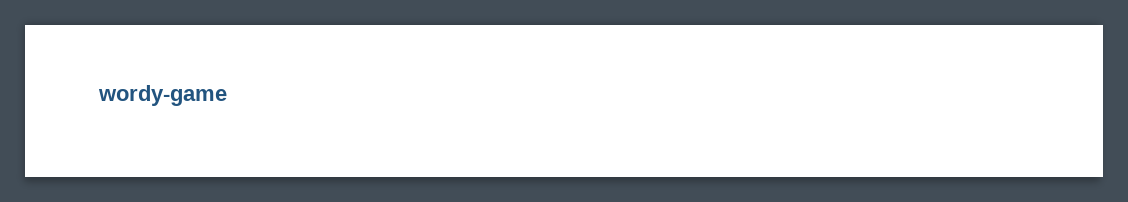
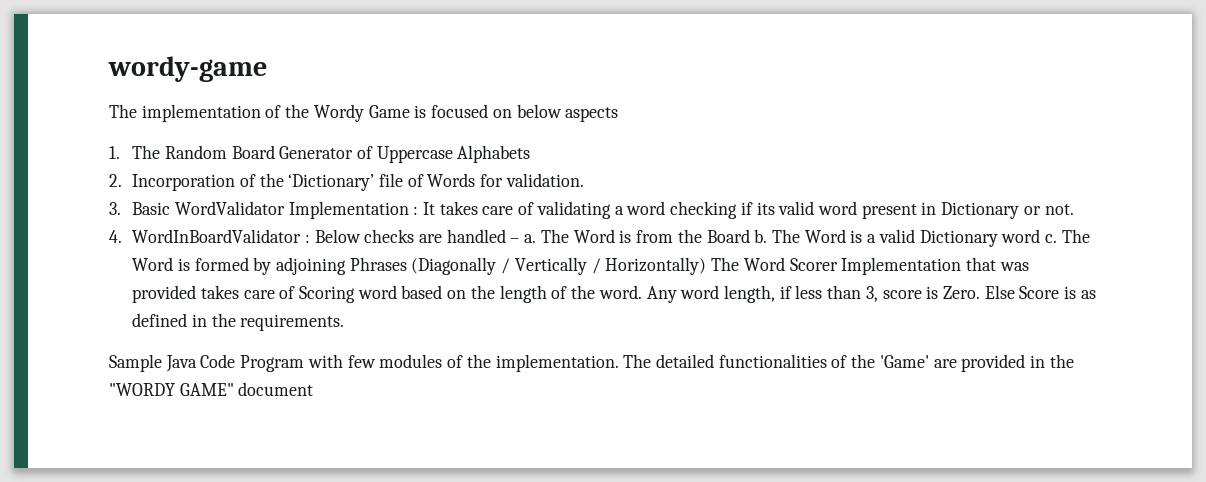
+ The implementation of the Wordy Game is focused on below aspects
+ 1. The Random Board Generator of Uppercase Alphabets
+ 2. Incorporation of the ‘Dictionary’ file of Words for validation.
+ 3. Basic WordValidator Implementation : It takes care of validating a word checking if its valid word present in Dictionary or not.
+ 4. WordInBoardValidator : Below checks are handled – a. The Word is from the Board b. The Word is a valid Dictionary word c. The Word is formed by adjoining Phrases (Diagonally / Vertically / Horizontally) The Word Scorer Implementation that was provided takes care of Scoring word based on the length of the word. Any word length, if less than 3, score is Zero. Else Score is as defined in the requirements.
+ Sample Java Code Program with few modules of the implementation. The detailed functionalities of the 'Game' are provided in the "WORDY GAME" document

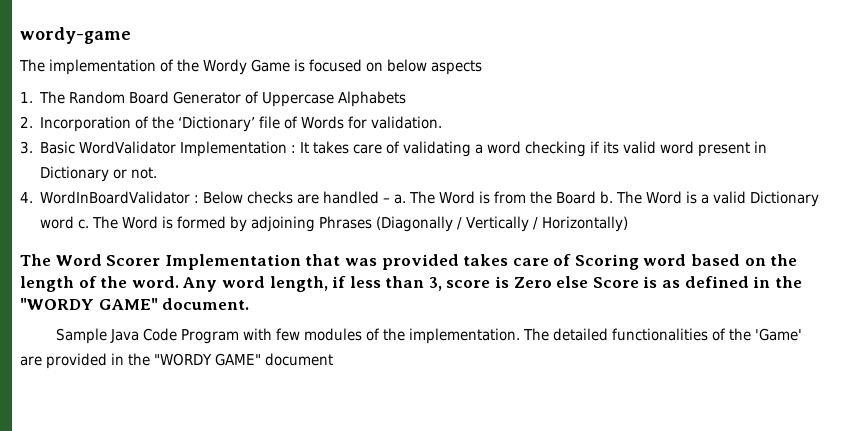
- The Word is formed by adjoining Phrases (Diagonally / Vertically / Horizontally) The Word Scorer Implementation that was provided takes care of Scoring word based on the length of the word.
+ The Word is formed by adjoining Phrases (Diagonally / Vertically / Horizontally)
+ The Word Scorer Implementation that was provided takes care of Scoring word based on the length of the word.
- Any word length, if less than 3, score is Zero. Else Score is as defined in the requirements.
+ Any word length, if less than 3, score is Zero else Score is as defined in the "WORDY GAME" document.

